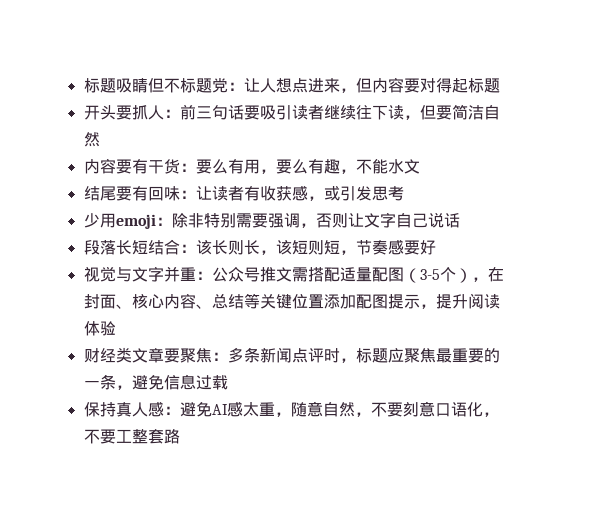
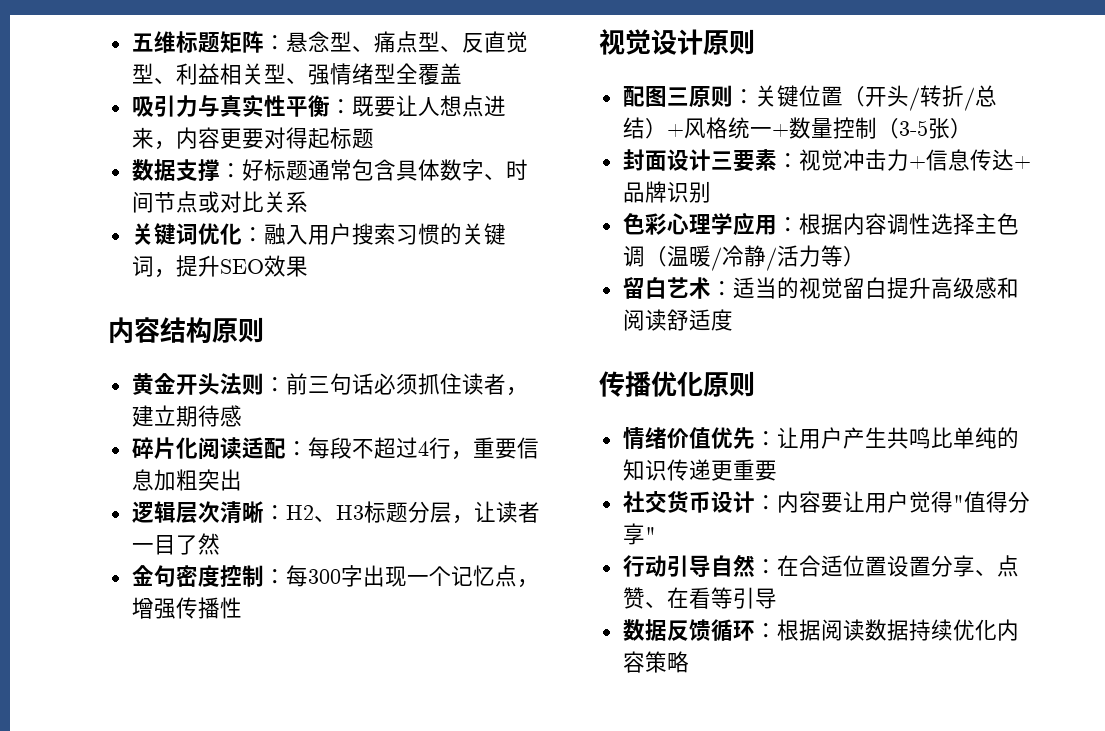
- 标题吸睛但不标题党：让人想点进来，但内容要对得起标题
+ 五维标题矩阵：悬念型、痛点型、反直觉型、利益相关型、强情绪型全覆盖
+ 吸引力与真实性平衡：既要让人想点进来，内容更要对得起标题
- 开头要抓人：前三句话要吸引读者继续往下读，但要简洁自然
- 内容要有干货：要么有用，要么有趣，不能水文
- 结尾要有回味：让读者有收获感，或引发思考
- 少用emoji：除非特别需要强调，否则让文字自己说话
- 段落长短结合：该长则长，该短则短，节奏感要好
- 视觉与文字并重：公众号推文需搭配适量配图（3-5个），在封面、核心内容、总结等关键位置添加配图提示，提升阅读体验
- 财经类文章要聚焦：多条新闻点评时，标题应聚焦最重要的一条，避免信息过载
- 保持真人感：避免AI感太重，随意自然，不要刻意口语化，不要工整套路
+ 数据支撑：好标题通常包含具体数字、时间节点或对比关系
+ 关键词优化：融入用户搜索习惯的关键词，提升SEO效果
+ 内容结构原则
+ 黄金开头法则：前三句话必须抓住读者，建立期待感
+ 碎片化阅读适配：每段不超过4行，重要信息加粗突出
+ 逻辑层次清晰：H2、H3标题分层，让读者一目了然
+ 金句密度控制：每300字出现一个记忆点，增强传播性
+ 视觉设计原则
+ 配图三原则：关键位置（开头/转折/总结）+风格统一+数量控制（3-5张）
+ 封面设计三要素：视觉冲击力+信息传达+品牌识别
+ 色彩心理学应用：根据内容调性选择主色调（温暖/冷静/活力等）
+ 留白艺术：适当的视觉留白提升高级感和阅读舒适度
+ 传播优化原则
+ 情绪价值优先：让用户产生共鸣比单纯的知识传递更重要
+ 社交货币设计：内容要让用户觉得"值得分享"
+ 行动引导自然：在合适位置设置分享、点赞、在看等引导
+ 数据反馈循环：根据阅读数据持续优化内容策略

